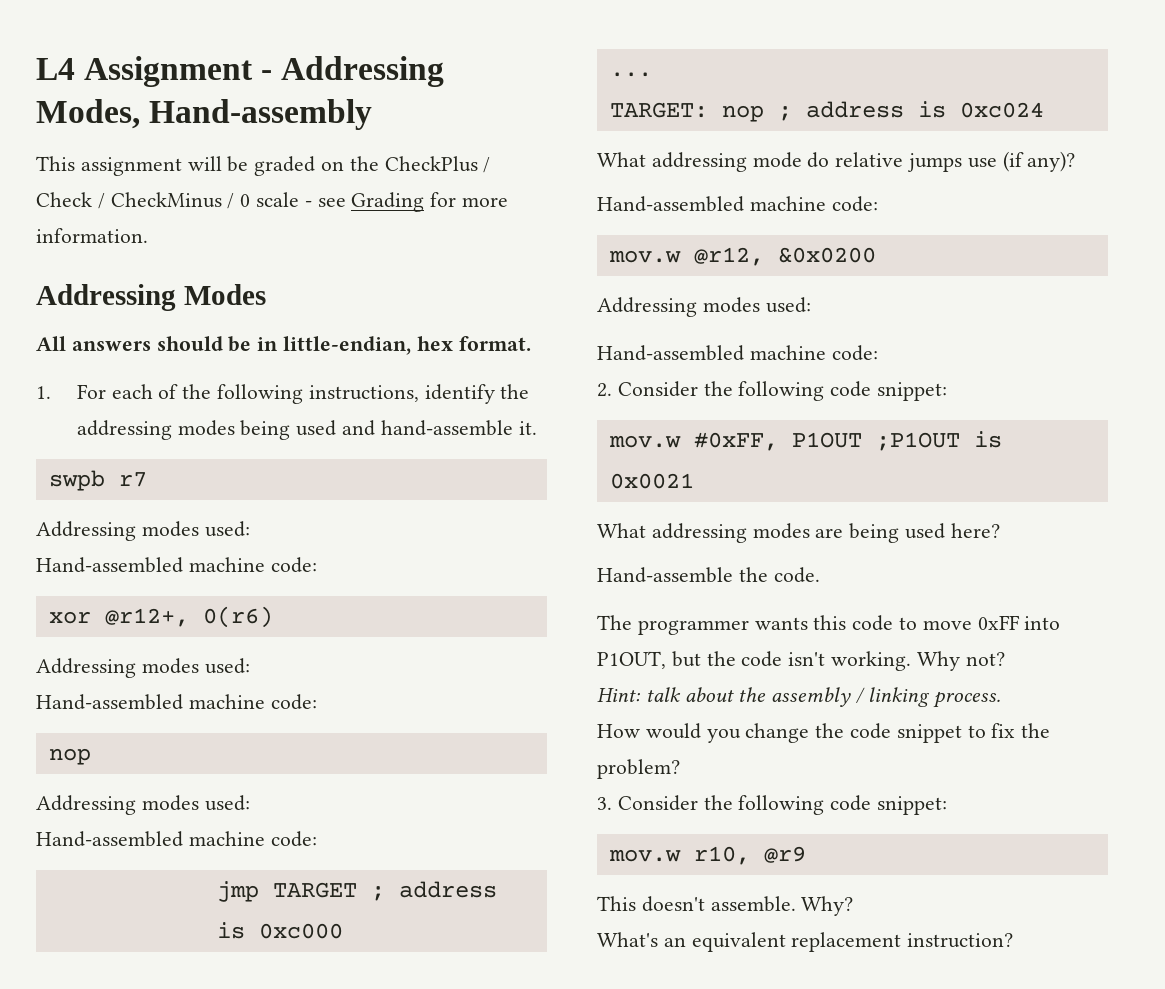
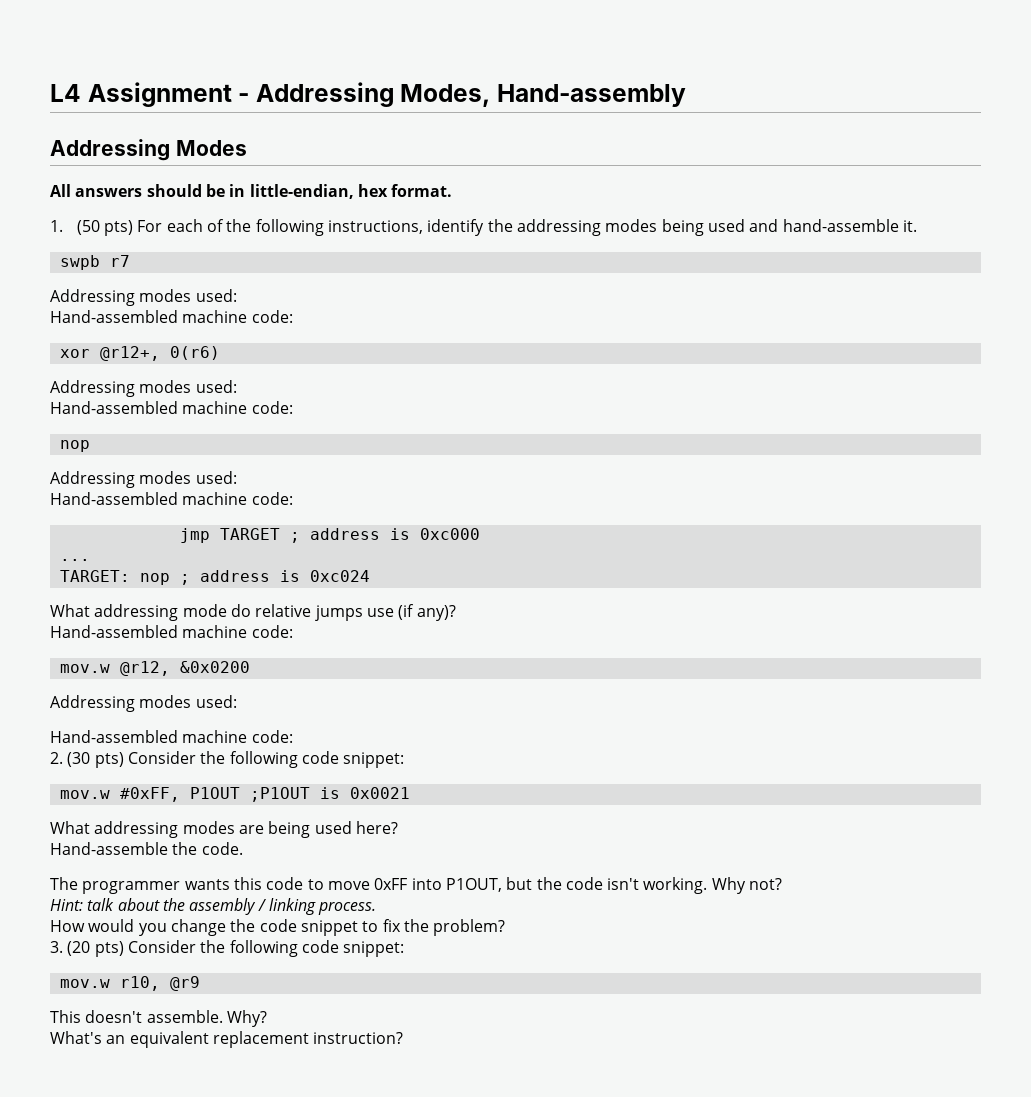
- This assignment will be graded on the CheckPlus / Check / CheckMinus / 0 scale - see Grading for more information.
- 1. For each of the following instructions, identify the addressing modes being used and hand-assemble it.
+ 1. (50 pts) For each of the following instructions, identify the addressing modes being used and hand-assemble it.
- 2. Consider the following code snippet:
+ 2. (30 pts) Consider the following code snippet:
- 3. Consider the following code snippet:
+ 3. (20 pts) Consider the following code snippet:

